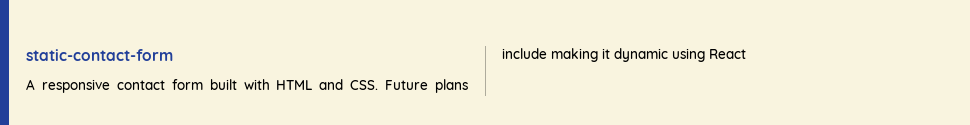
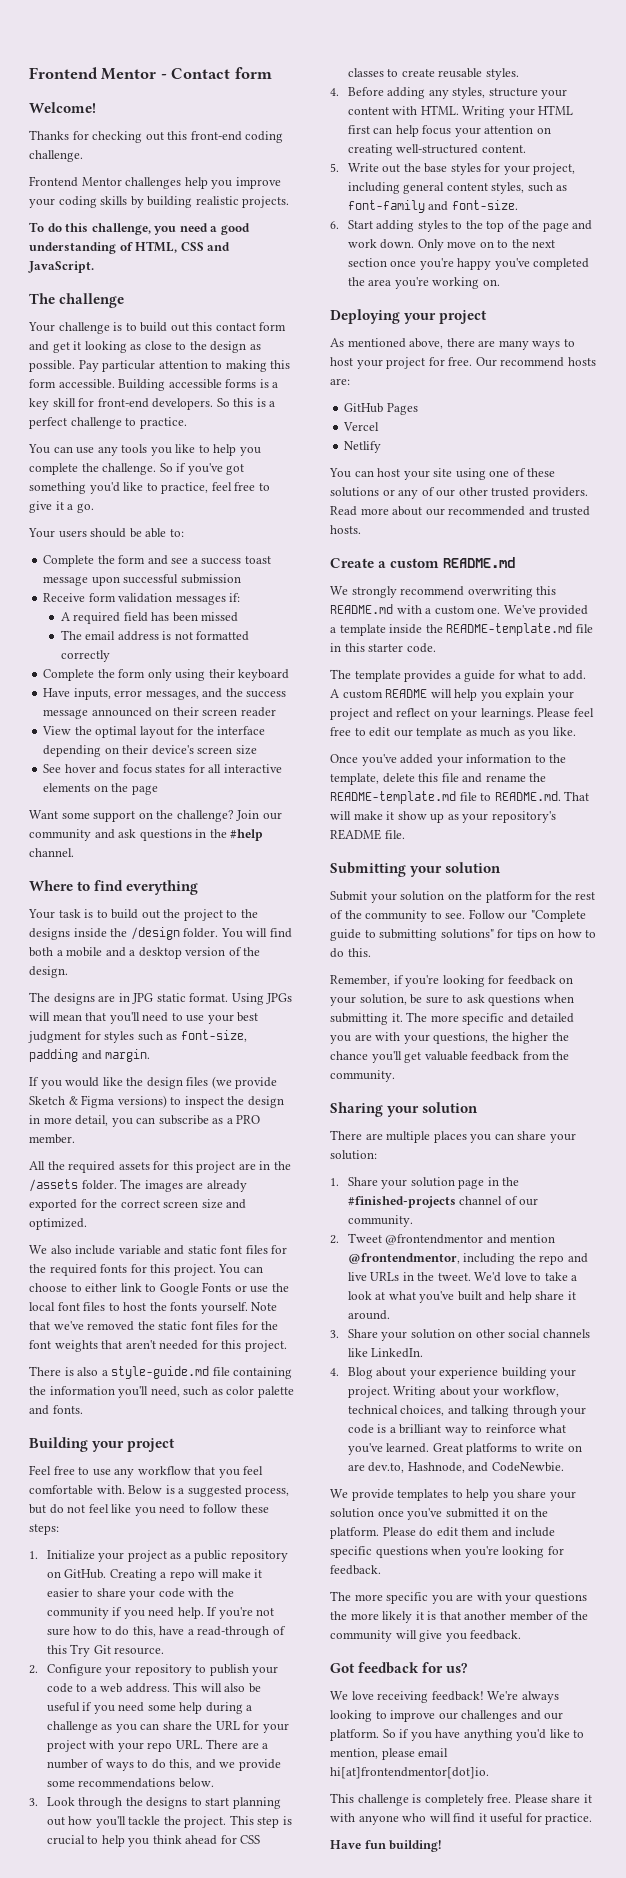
- static-contact-form
- A responsive contact form built with HTML and CSS. Future plans include making it dynamic using React
+ Frontend Mentor - Contact form
+ Welcome!
+ Thanks for checking out this front-end coding challenge.
+ Frontend Mentor challenges help you improve your coding skills by building realistic projects.
+ To do this challenge, you need a good understanding of HTML, CSS and JavaScript.
+ The challenge
+ Your challenge is to build out this contact form and get it looking as close to the design as possible. Pay particular attention to making this form accessible. Building accessible forms is a key skill for front-end developers. So this is a perfect challenge to practice.
+ You can use any tools you like to help you complete the challenge. So if you've got something you'd like to practice, feel free to give it a go.
+ Your users should be able to:
+ Complete the form and see a success toast message upon successful submission
+ Receive form validation messages if:
+ A required field has been missed
+ The email address is not formatted correctly
+ Complete the form only using their keyboard
+ Have inputs, error messages, and the success message announced on their screen reader
+ View the optimal layout for the interface depending on their device's screen size
+ See hover and focus states for all interactive elements on the page
+ Want some support on the challenge? Join our community and ask questions in the #help channel.
+ Where to find everything
+ Your task is to build out the project to the designs inside the /design folder. You will find both a mobile and a desktop version of the design.
+ The designs are in JPG static format. Using JPGs will mean that you'll need to use your best judgment for styles such as font-size, padding and margin.
+ If you would like the design files (we provide Sketch & Figma versions) to inspect the design in more detail, you can subscribe as a PRO member.
+ All the required assets for this project are in the /assets folder. The images are already exported for the correct screen size and optimized.
+ We also include variable and static font files for the required fonts for this project. You can choose to either link to Google Fonts or use the local font files to host the fonts yourself. Note that we've removed the static font files for the font weights that aren't needed for this project.
+ There is also a style-guide.md file containing the information you'll need, such as color palette and fonts.
+ Building your project
+ Feel free to use any workflow that you feel comfortable with. Below is a suggested process, but do not feel like you need to follow these steps:
+ 1. Initialize your project as a public repository on GitHub. Creating a repo will make it easier to share your code with the community if you need help. If you're not sure how to do this, have a read-through of this Try Git resource.
+ 2. Configure your repository to publish your code to a web address. This will also be useful if you need some help during a challenge as you can share the URL for your project with your repo URL. There are a number of ways to do this, and we provide some recommendations below.
+ 3. Look through the designs to start planning out how you'll tackle the project. This step is crucial to help you think ahead for CSS classes to create reusable styles.
+ 4. Before adding any styles, structure your content with HTML. Writing your HTML first can help focus your attention on creating well-structured content.
+ 5. Write out the base styles for your project, including general content styles, such as font-family and font-size.
+ 6. Start adding styles to the top of the page and work down. Only move on to the next section once you're happy you've completed the area you're working on.
+ Deploying your project
+ As mentioned above, there are many ways to host your project for free. Our recommend hosts are:
+ GitHub Pages
+ Vercel
+ Netlify
+ You can host your site using one of these solutions or any of our other trusted providers. Read more about our recommended and trusted hosts.
+ Create a custom README.md
+ We strongly recommend overwriting this README.md with a custom one. We've provided a template inside the README-template.md file in this starter code.
+ The template provides a guide for what to add. A custom README will help you explain your project and reflect on your learnings. Please feel free to edit our template as much as you like.
+ Once you've added your information to the template, delete this file and rename the README-template.md file to README.md. That will make it show up as your repository's README file.
+ Submitting your solution
+ Submit your solution on the platform for the rest of the community to see. Follow our "Complete guide to submitting solutions" for tips on how to do this.
+ Remember, if you're looking for feedback on your solution, be sure to ask questions when submitting it. The more specific and detailed you are with your questions, the higher the chance you'll get valuable feedback from the community.
+ Sharing your solution
+ There are multiple places you can share your solution:
+ 1. Share your solution page in the #finished-projects channel of our community.
+ 2. Tweet @frontendmentor and mention @frontendmentor, including the repo and live URLs in the tweet. We'd love to take a look at what you've built and help share it around.
+ 3. Share your solution on other social channels like LinkedIn.
+ 4. Blog about your experience building your project. Writing about your workflow, technical choices, and talking through your code is a brilliant way to reinforce what you've learned. Great platforms to write on are dev.to, Hashnode, and CodeNewbie.
+ We provide templates to help you share your solution once you've submitted it on the platform. Please do edit them and include specific questions when you're looking for feedback.
+ The more specific you are with your questions the more likely it is that another member of the community will give you feedback.
+ Got feedback for us?
+ We love receiving feedback! We're always looking to improve our challenges and our platform. So if you have anything you'd like to mention, please email hi[at]frontendmentor[dot]io.
+ This challenge is completely free. Please share it with anyone who will find it useful for practice.
+ Have fun building!

